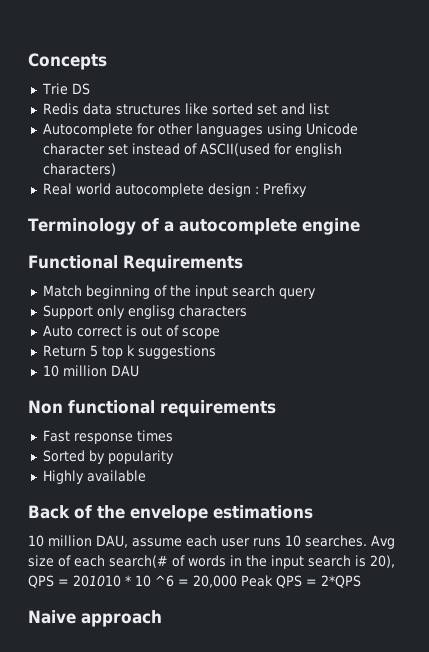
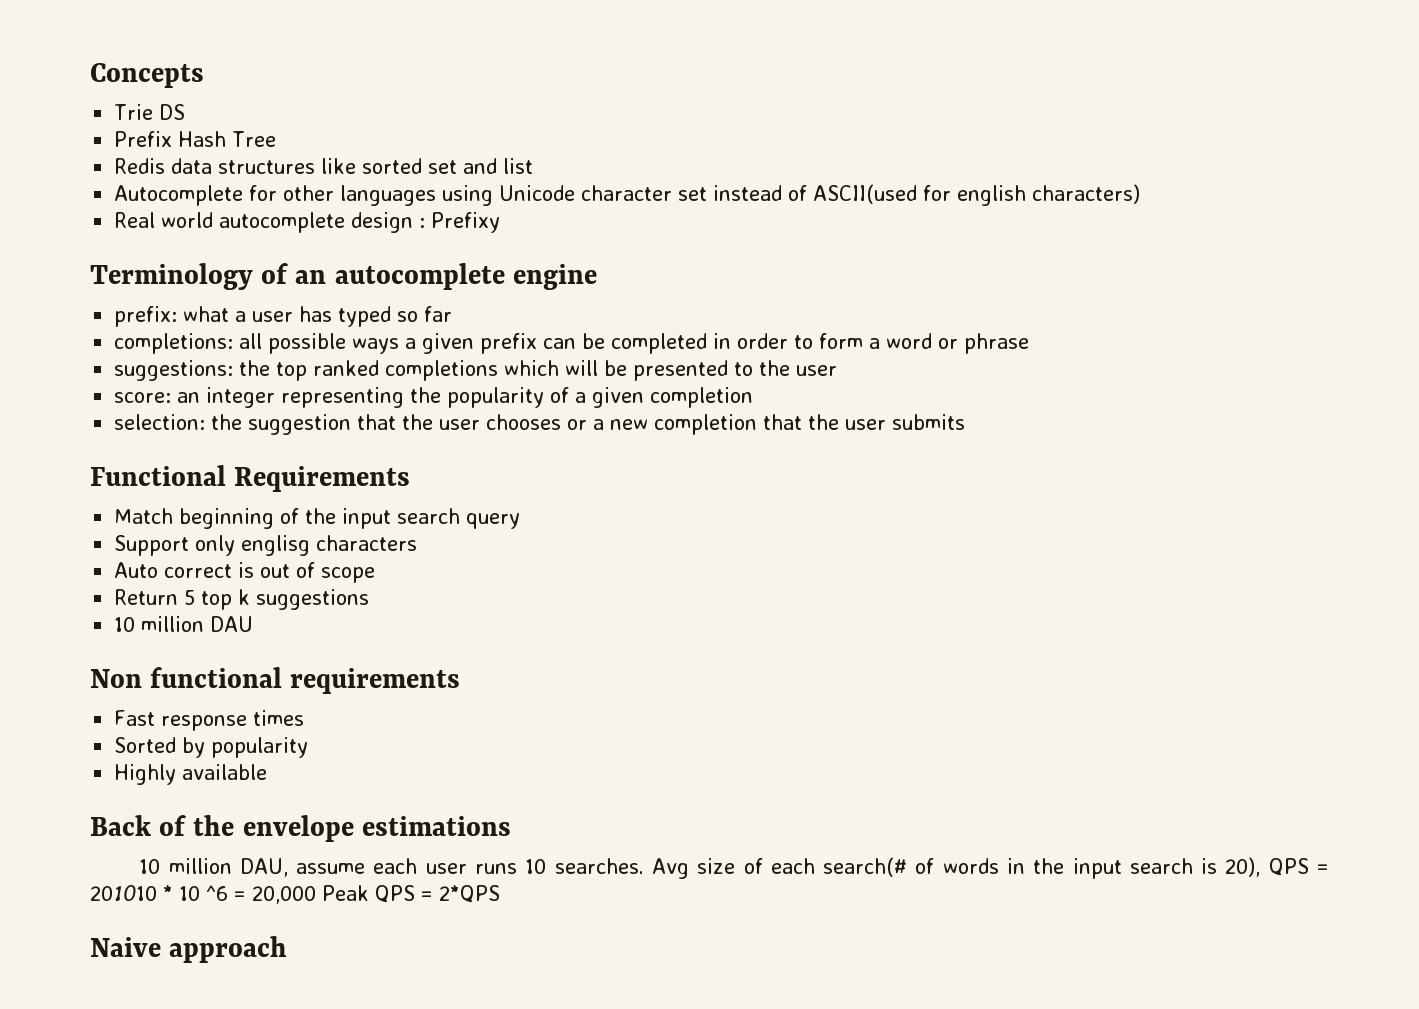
+ Prefix Hash Tree
- Terminology of a autocomplete engine
+ Terminology of an autocomplete engine
+ prefix: what a user has typed so far
+ completions: all possible ways a given prefix can be completed in order to form a word or phrase
+ suggestions: the top ranked completions which will be presented to the user
+ score: an integer representing the popularity of a given completion
+ selection: the suggestion that the user chooses or a new completion that the user submits

